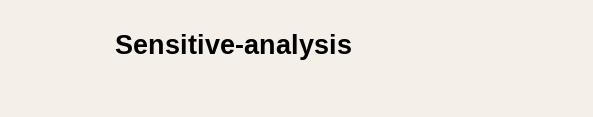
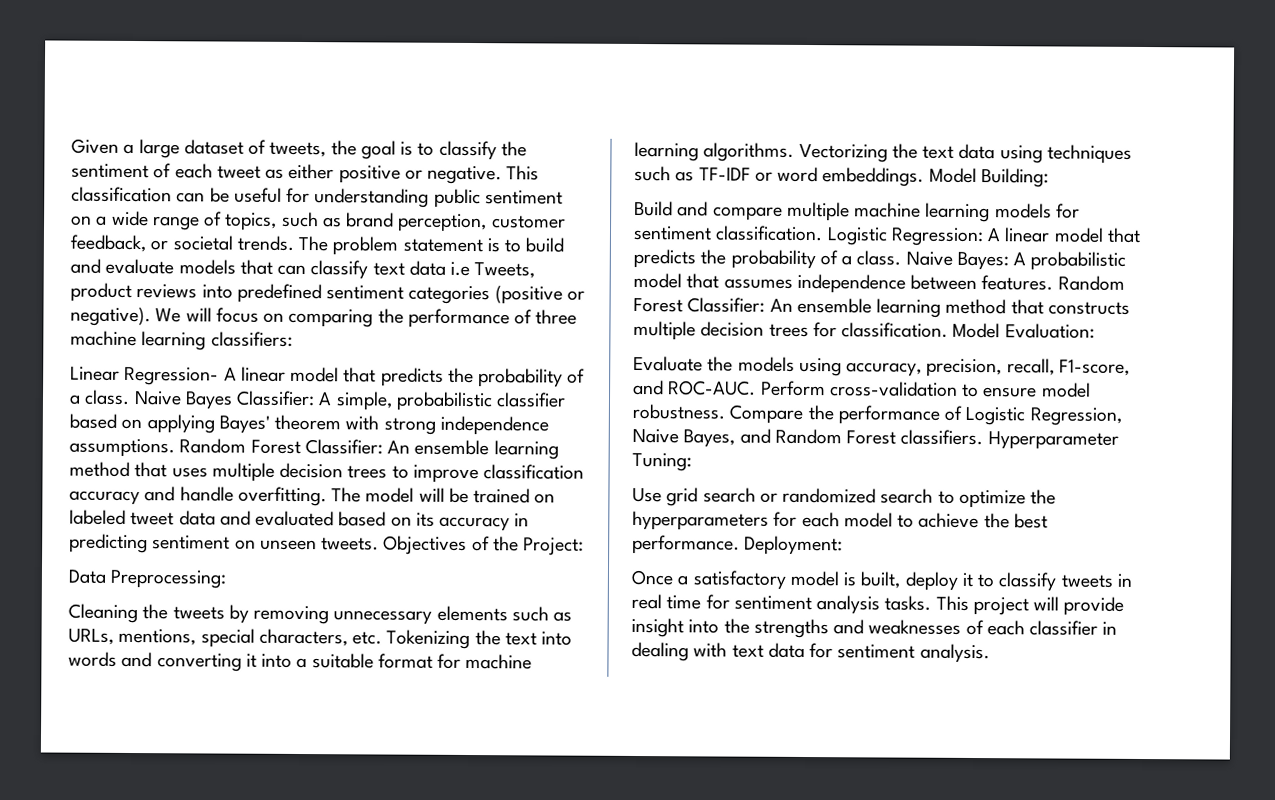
- Sensitive-analysis
+ Given a large dataset of tweets, the goal is to classify the sentiment of each tweet as either positive or negative. This classification can be useful for understanding public sentiment on a wide range of topics, such as brand perception, customer feedback, or societal trends. The problem statement is to build and evaluate models that can classify text data i.e Tweets, product reviews into predefined sentiment categories (positive or negative). We will focus on comparing the performance of three machine learning classifiers:
+ Linear Regression- A linear model that predicts the probability of a class. Naive Bayes Classifier: A simple, probabilistic classifier based on applying Bayes' theorem with strong independence assumptions. Random Forest Classifier: An ensemble learning method that uses multiple decision trees to improve classification accuracy and handle overfitting. The model will be trained on labeled tweet data and evaluated based on its accuracy in predicting sentiment on unseen tweets. Objectives of the Project:
+ Data Preprocessing:
+ Cleaning the tweets by removing unnecessary elements such as URLs, mentions, special characters, etc. Tokenizing the text into words and converting it into a suitable format for machine learning algorithms. Vectorizing the text data using techniques such as TF-IDF or word embeddings. Model Building:
+ Build and compare multiple machine learning models for sentiment classification. Logistic Regression: A linear model that predicts the probability of a class. Naive Bayes: A probabilistic model that assumes independence between features. Random Forest Classifier: An ensemble learning method that constructs multiple decision trees for classification. Model Evaluation:
+ Evaluate the models using accuracy, precision, recall, F1-score, and ROC-AUC. Perform cross-validation to ensure model robustness. Compare the performance of Logistic Regression, Naive Bayes, and Random Forest classifiers. Hyperparameter Tuning:
+ Use grid search or randomized search to optimize the hyperparameters for each model to achieve the best performance. Deployment:
+ Once a satisfactory model is built, deploy it to classify tweets in real time for sentiment analysis tasks. This project will provide insight into the strengths and weaknesses of each classifier in dealing with text data for sentiment analysis.

